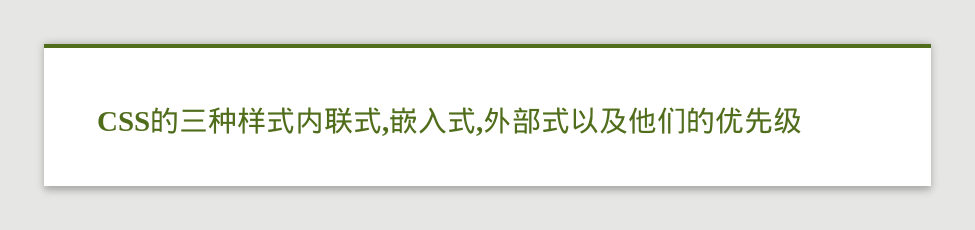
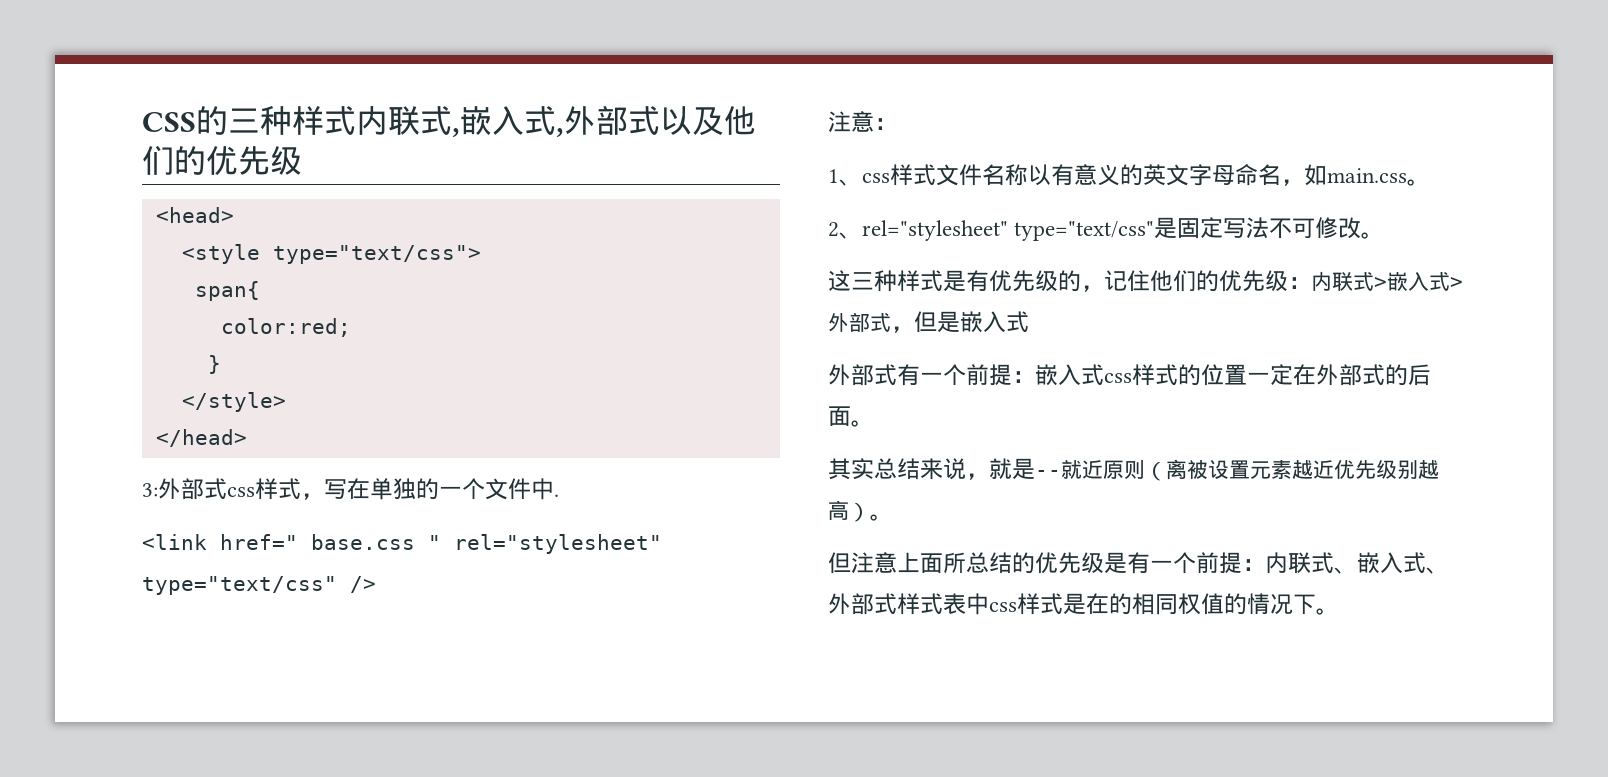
+ <head>
+ <style type="text/css">
+ span{
+ color:red;
+ }
+ </style>
+ </head>
+ 3:外部式css样式，写在单独的一个文件中.
+ <link href=" base.css " rel="stylesheet" type="text/css" />
+ 注意：
+ 1、css样式文件名称以有意义的英文字母命名，如main.css。
+ 2、rel="stylesheet" type="text/css"是固定写法不可修改。
+ 这三种样式是有优先级的，记住他们的优先级：内联式>嵌入式>外部式，但是嵌入式
+ 外部式有一个前提：嵌入式css样式的位置一定在外部式的后面。
+ 其实总结来说，就是--就近原则（离被设置元素越近优先级别越高）。
+ 但注意上面所总结的优先级是有一个前提：内联式、嵌入式、外部式样式表中css样式是在的相同权值的情况下。

